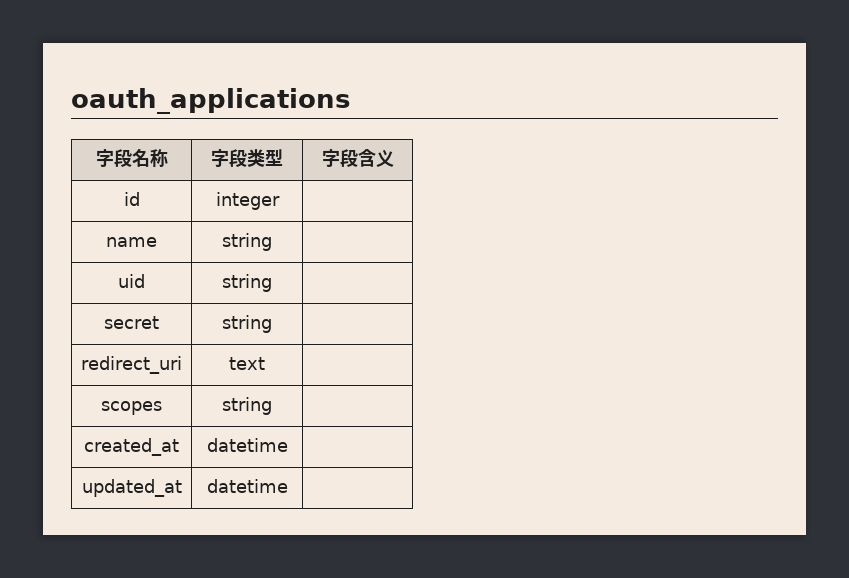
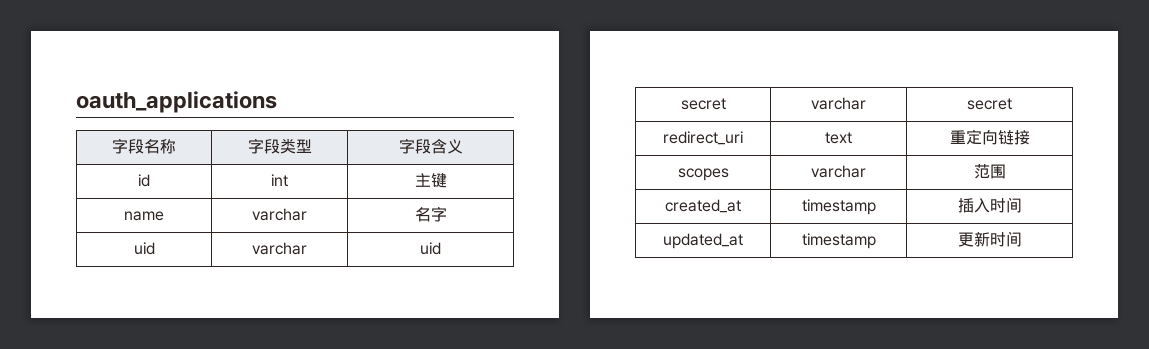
- id | integer |
+ id | int | 主键
- name | string |
+ name | varchar | 名字
- uid | string |
+ uid | varchar | uid
- secret | string |
+ secret | varchar | secret
- redirect_uri | text |
+ redirect_uri | text | 重定向链接
- scopes | string |
+ scopes | varchar | 范围
- created_at | datetime |
- updated_at | datetime |
+ created_at | timestamp | 插入时间
+ updated_at | timestamp | 更新时间

